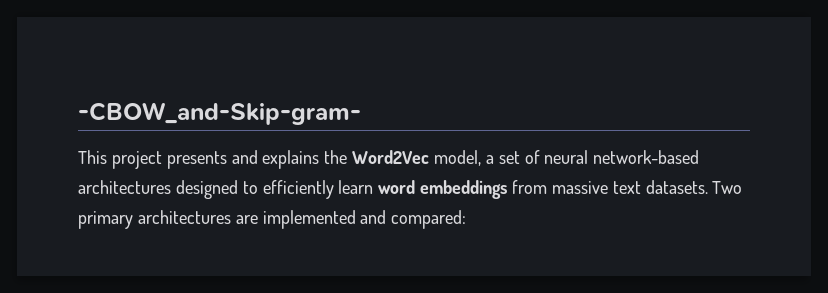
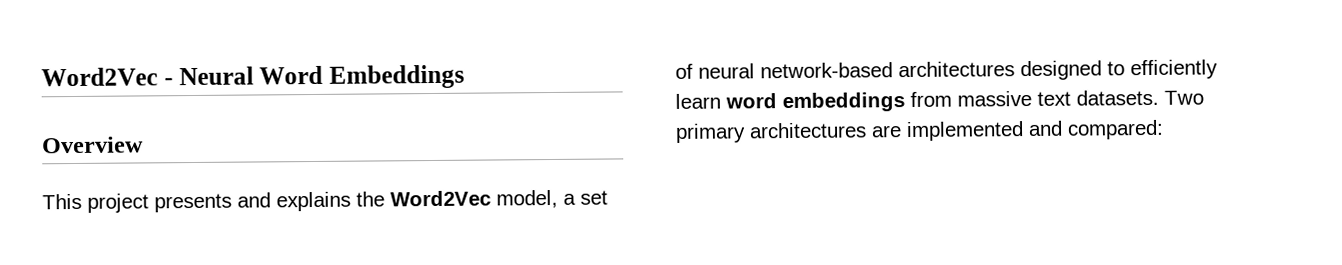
- -CBOW_and-Skip-gram-
+ Word2Vec - Neural Word Embeddings
+ Overview

